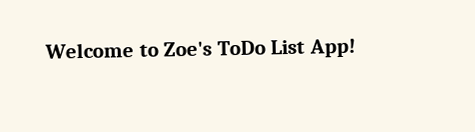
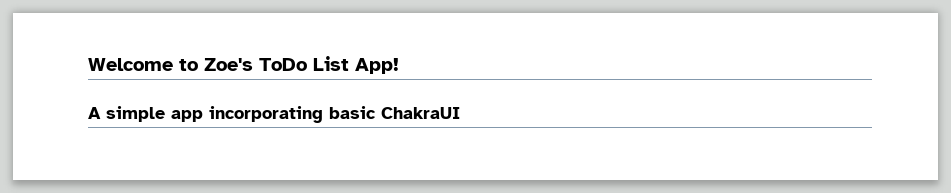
+ A simple app incorporating basic ChakraUI

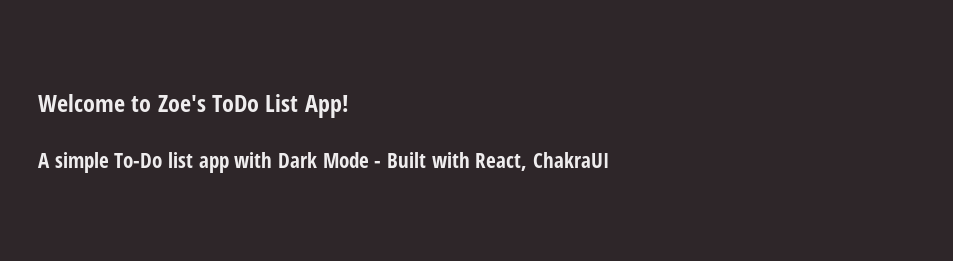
- A simple app incorporating basic ChakraUI
+ A simple To-Do list app with Dark Mode - Built with React, ChakraUI

